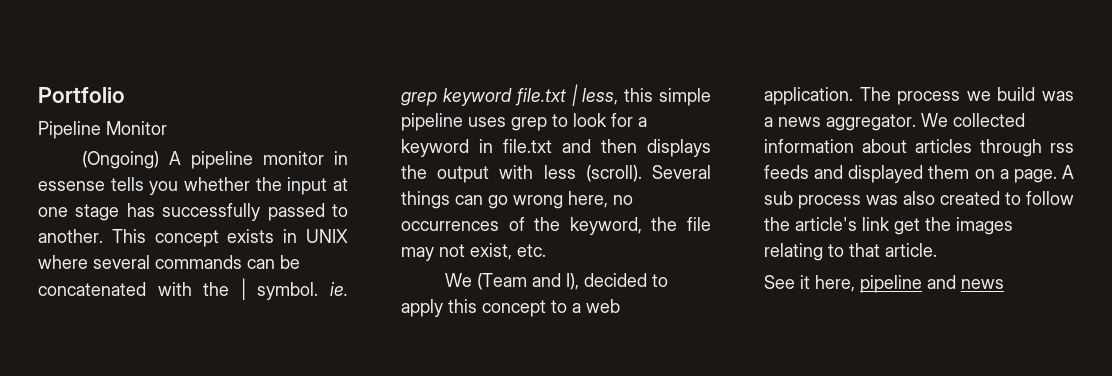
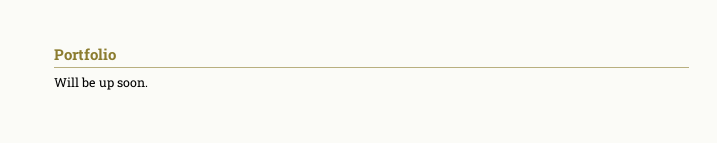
- Pipeline Monitor
- (Ongoing) A pipeline monitor in essense tells you whether the input at one stage has successfully passed to another. This concept exists in UNIX where several commands can be concatenated with the | symbol. ie. grep keyword file.txt | less, this simple pipeline uses grep to look for a keyword in file.txt and then displays the output with less (scroll). Several things can go wrong here, no occurrences of the keyword, the file may not exist, etc.
- We (Team and I), decided to apply this concept to a web application. The process we build was a news aggregator. We collected information about articles through rss feeds and displayed them on a page. A sub process was also created to follow the article's link get the images relating to that article.
- See it here, pipeline and news
+ Will be up soon.

